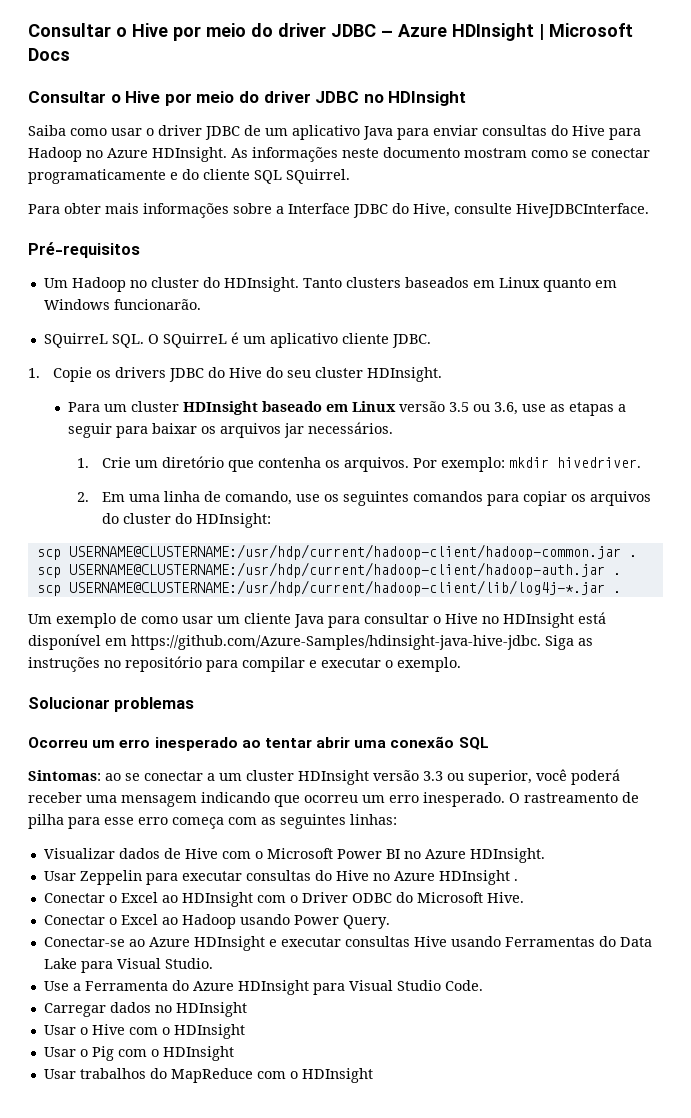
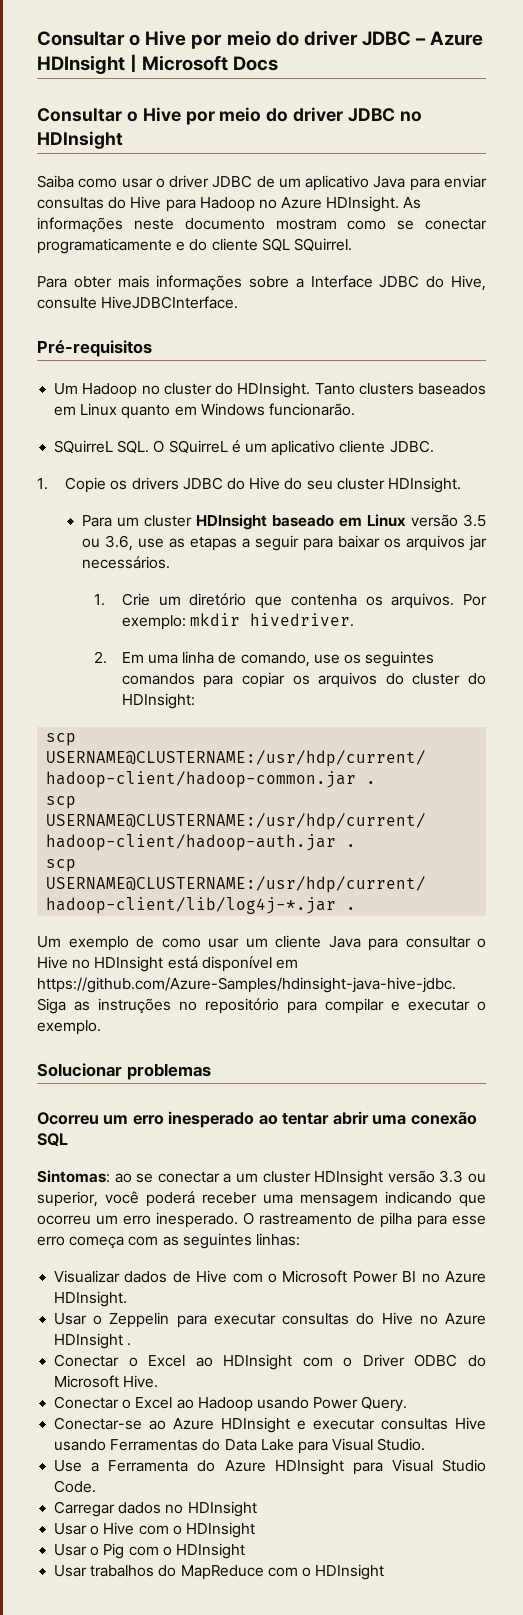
- Usar Zeppelin para executar consultas do Hive no Azure HDInsight .
+ Usar o Zeppelin para executar consultas do Hive no Azure HDInsight .

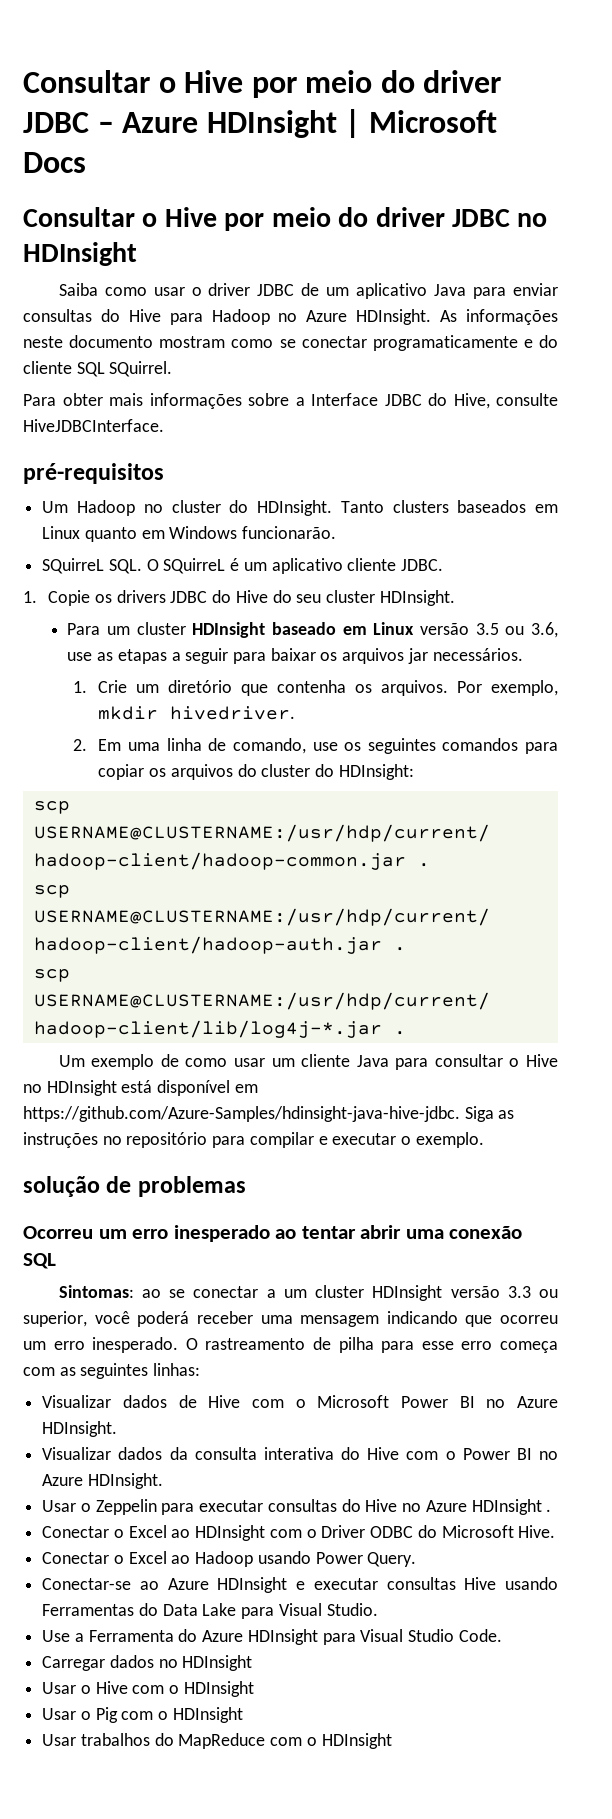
- Pré-requisitos
+ pré-requisitos
- Por exemplo: mkdir hivedriver.
+ Por exemplo, mkdir hivedriver.
- Solucionar problemas
+ solução de problemas
+ Visualizar dados da consulta interativa do Hive com o Power BI no Azure HDInsight.

